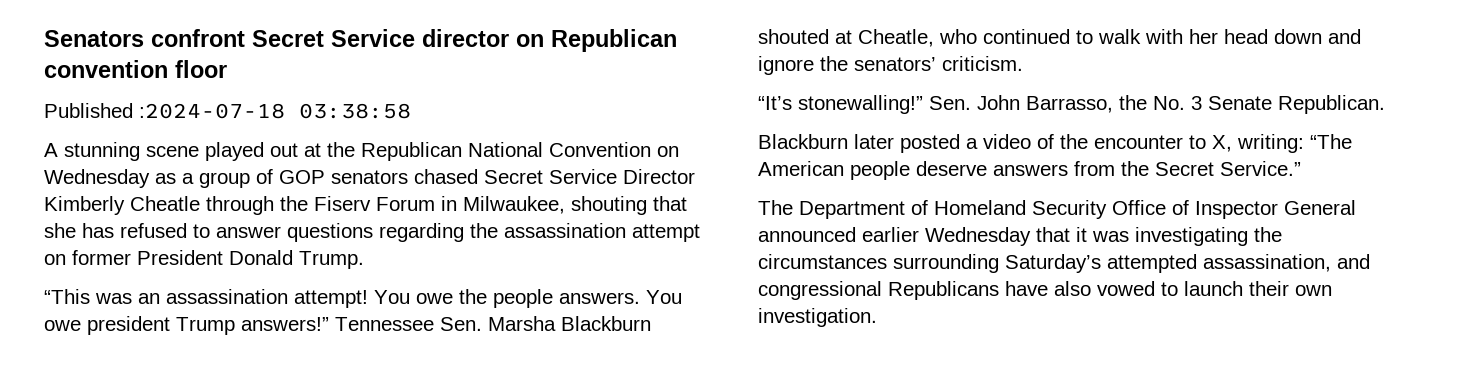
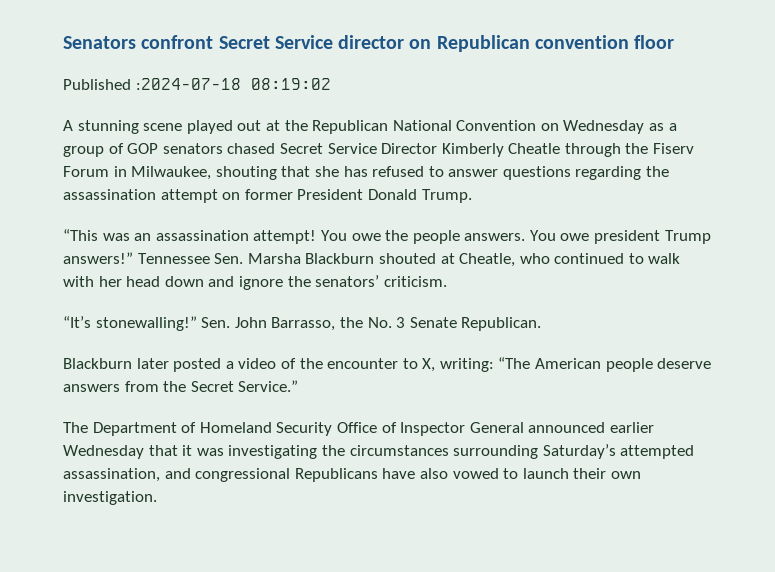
- Published :2024-07-18 03:38:58
+ Published :2024-07-18 08:19:02

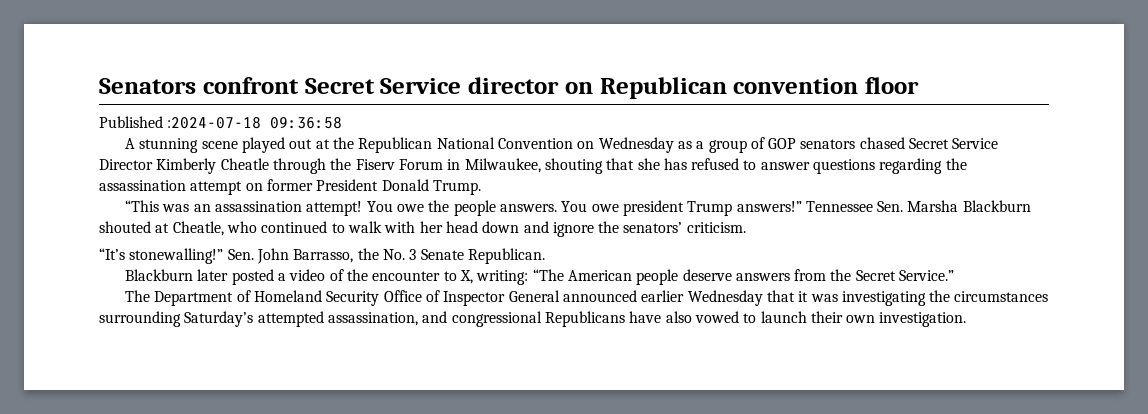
- Published :2024-07-18 08:19:02
+ Published :2024-07-18 09:36:58

